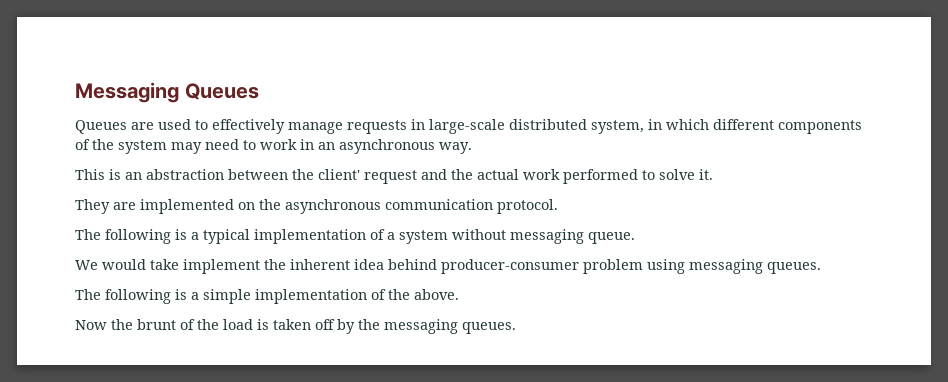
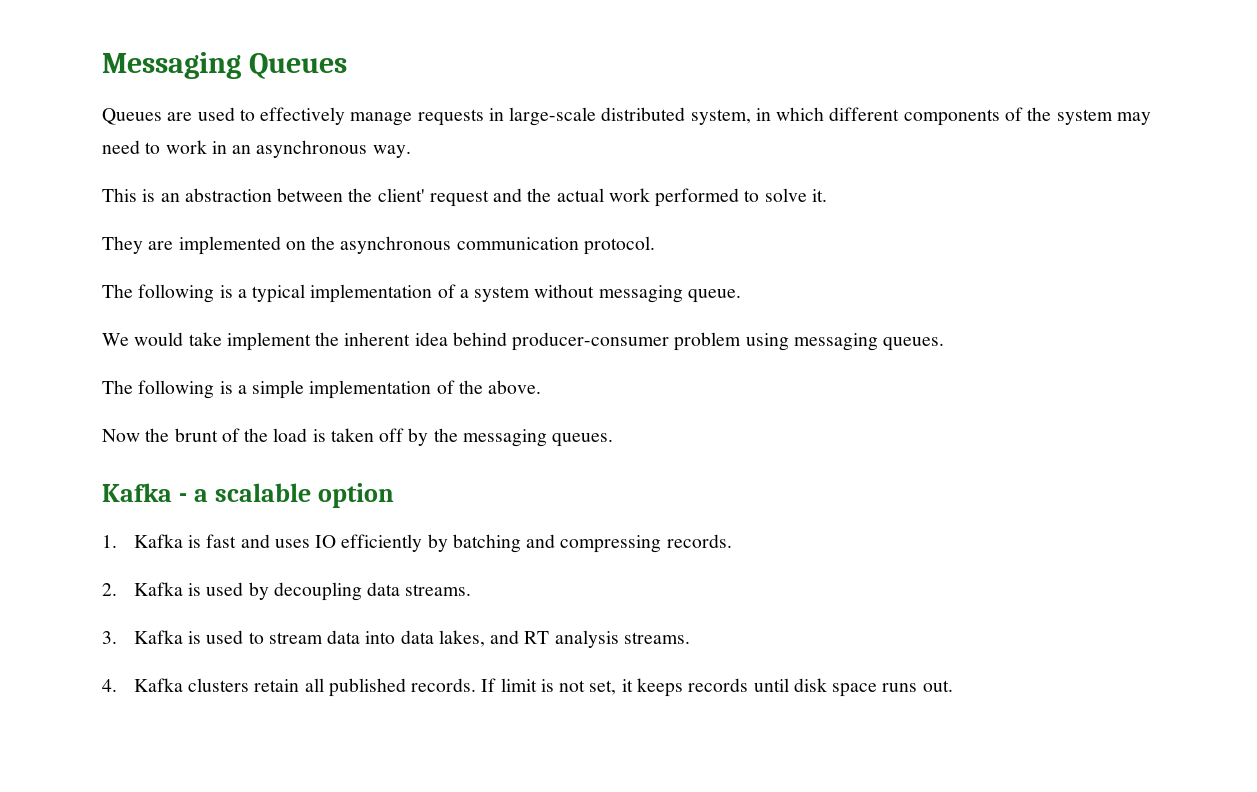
+ Kafka - a scalable option
+ 1. Kafka is fast and uses IO efficiently by batching and compressing records.
+ 2. Kafka is used by decoupling data streams.
+ 3. Kafka is used to stream data into data lakes, and RT analysis streams.
+ 4. Kafka clusters retain all published records. If limit is not set, it keeps records until disk space runs out.

